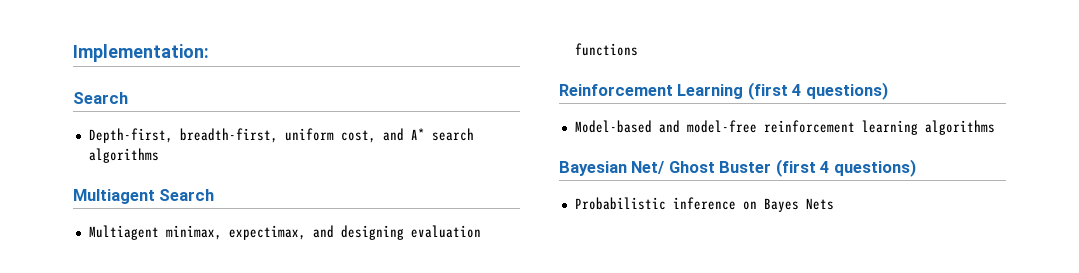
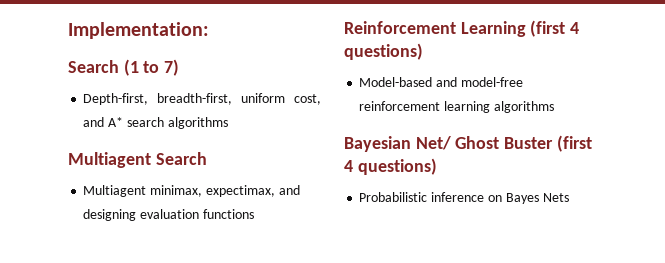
  Implementation:
- Search
+ Search (1 to 7)

